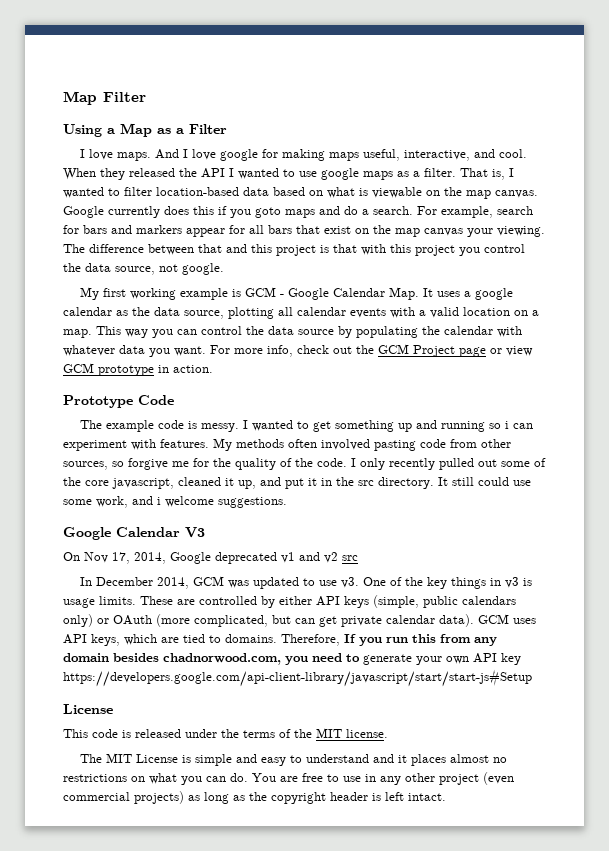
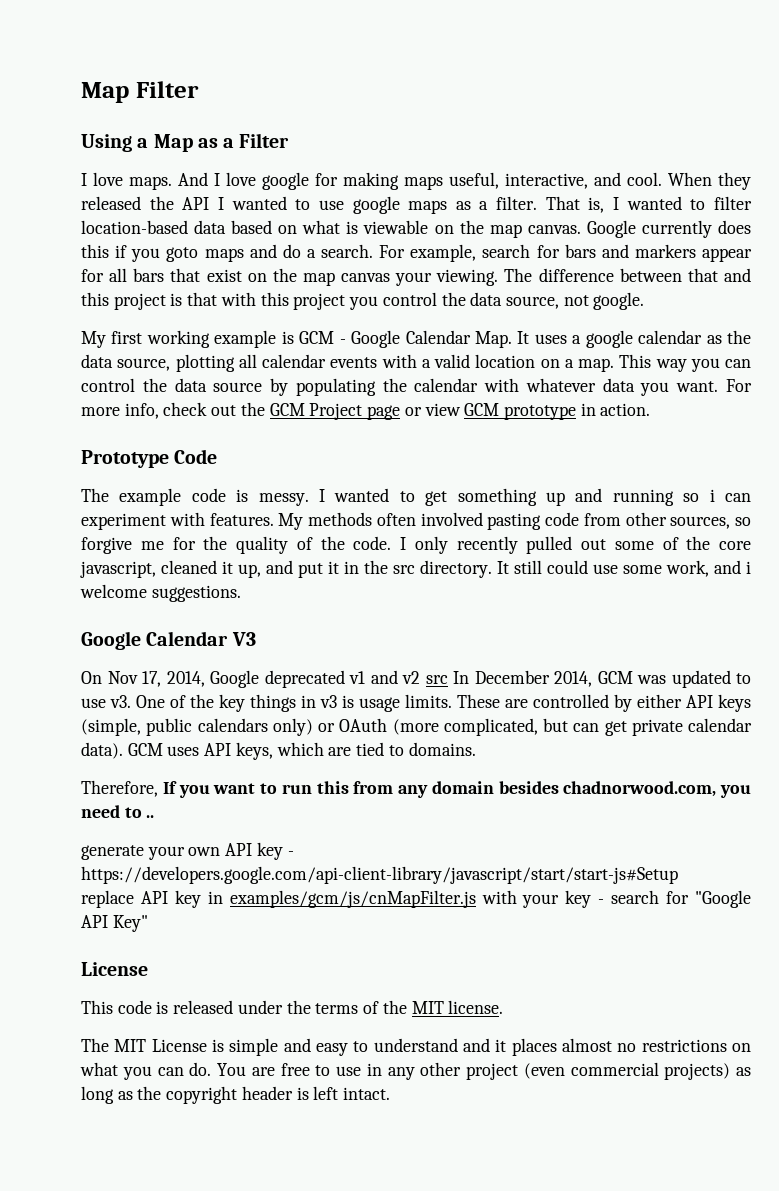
- On Nov 17, 2014, Google deprecated v1 and v2 src
- In December 2014, GCM was updated to use v3.
+ On Nov 17, 2014, Google deprecated v1 and v2 src In December 2014, GCM was updated to use v3.
- GCM uses API keys, which are tied to domains. Therefore, If you run this from any domain besides chadnorwood.com, you need to generate your own API key https://developers.google.com/api-client-library/javascript/start/start-js#Setup
+ GCM uses API keys, which are tied to domains.
+ Therefore, If you want to run this from any domain besides chadnorwood.com, you need to ..
+ generate your own API key - https://developers.google.com/api-client-library/javascript/start/start-js#Setup
+ replace API key in examples/gcm/js/cnMapFilter.js with your key - search for "Google API Key"

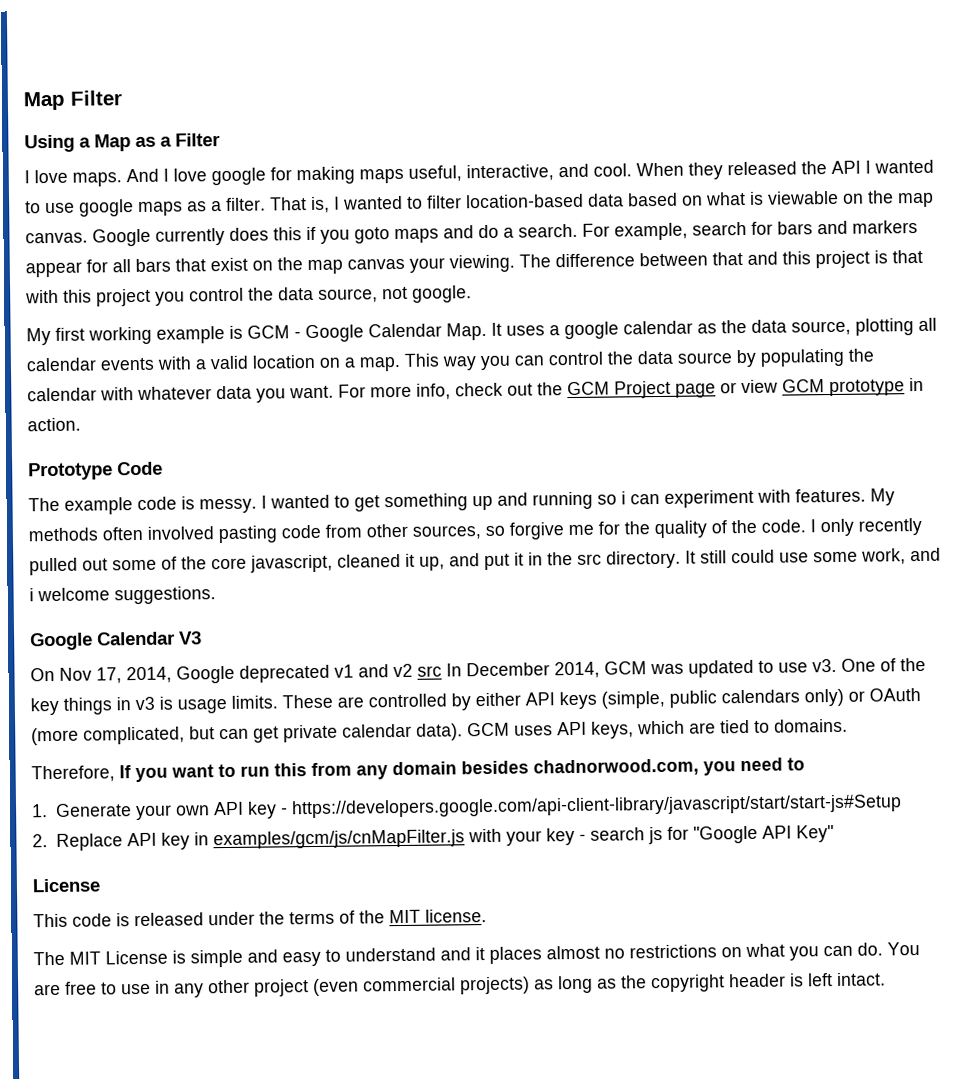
- Therefore, If you want to run this from any domain besides chadnorwood.com, you need to ..
- generate your own API key - https://developers.google.com/api-client-library/javascript/start/start-js#Setup
+ Therefore, If you want to run this from any domain besides chadnorwood.com, you need to
+ 1. Generate your own API key - https://developers.google.com/api-client-library/javascript/start/start-js#Setup
- replace API key in examples/gcm/js/cnMapFilter.js with your key - search for "Google API Key"
+ 2. Replace API key in examples/gcm/js/cnMapFilter.js with your key - search js for "Google API Key"

